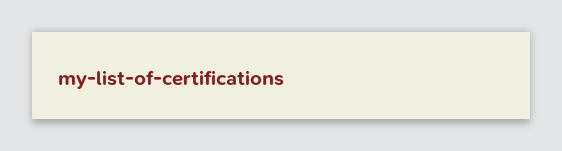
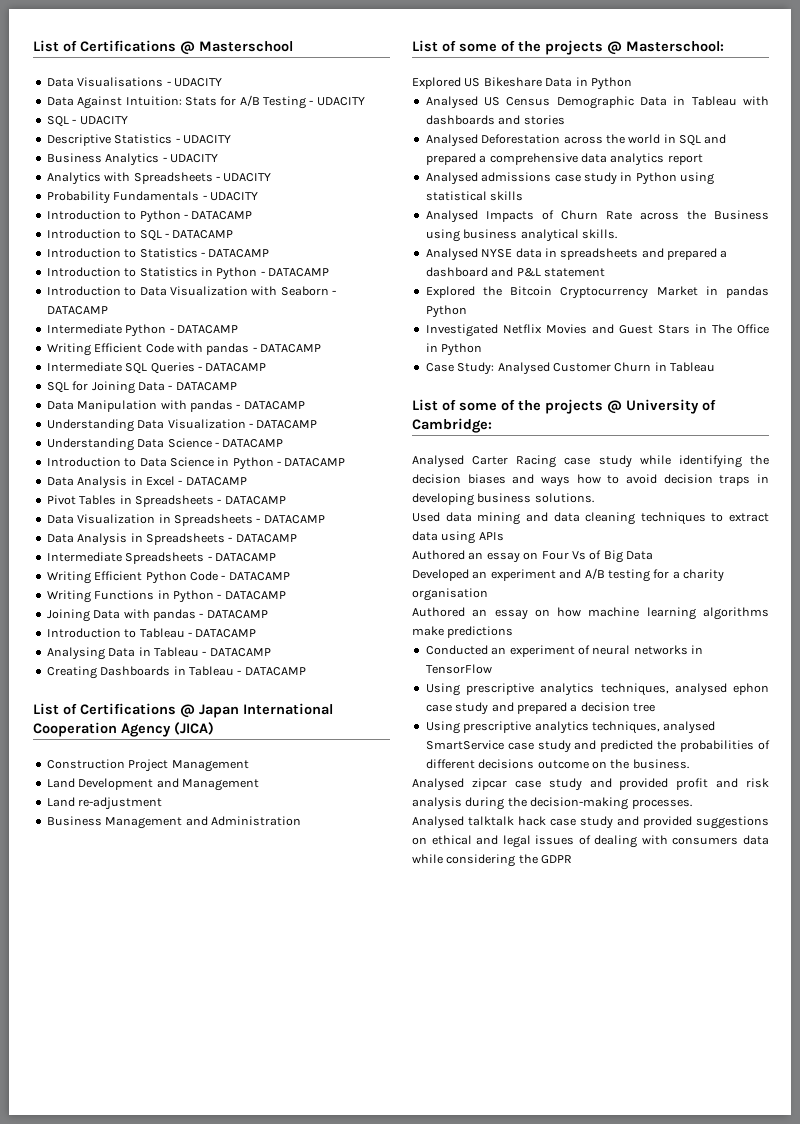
- my-list-of-certifications
+ List of Certifications @ Masterschool
+ Data Visualisations - UDACITY
+ Data Against Intuition: Stats for A/B Testing - UDACITY
+ SQL - UDACITY
+ Descriptive Statistics - UDACITY
+ Business Analytics - UDACITY
+ Analytics with Spreadsheets - UDACITY
+ Probability Fundamentals - UDACITY
+ Introduction to Python - DATACAMP
+ Introduction to SQL - DATACAMP
+ Introduction to Statistics - DATACAMP
+ Introduction to Statistics in Python - DATACAMP
+ Introduction to Data Visualization with Seaborn - DATACAMP
+ Intermediate Python - DATACAMP
+ Writing Efficient Code with pandas - DATACAMP
+ Intermediate SQL Queries - DATACAMP
+ SQL for Joining Data - DATACAMP
+ Data Manipulation with pandas - DATACAMP
+ Understanding Data Visualization - DATACAMP
+ Understanding Data Science - DATACAMP
+ Introduction to Data Science in Python - DATACAMP
+ Data Analysis in Excel - DATACAMP
+ Pivot Tables in Spreadsheets - DATACAMP
+ Data Visualization in Spreadsheets - DATACAMP
+ Data Analysis in Spreadsheets - DATACAMP
+ Intermediate Spreadsheets - DATACAMP
+ Writing Efficient Python Code - DATACAMP
+ Writing Functions in Python - DATACAMP
+ Joining Data with pandas - DATACAMP
+ Introduction to Tableau - DATACAMP
+ Analysing Data in Tableau - DATACAMP
+ Creating Dashboards in Tableau - DATACAMP
+ List of Certifications @ Japan International Cooperation Agency (JICA)
+ Construction Project Management
+ Land Development and Management
+ Land re-adjustment
+ Business Management and Administration
+ List of some of the projects @ Masterschool:
+ Explored US Bikeshare Data in Python
+ Analysed US Census Demographic Data in Tableau with dashboards and stories
+ Analysed Deforestation across the world in SQL and prepared a comprehensive data analytics report
+ Analysed admissions case study in Python using statistical skills
+ Analysed Impacts of Churn Rate across the Business using business analytical skills.
+ Analysed NYSE data in spreadsheets and prepared a dashboard and P&L statement
+ Explored the Bitcoin Cryptocurrency Market in pandas Python
+ Investigated Netflix Movies and Guest Stars in The Office in Python
+ Case Study: Analysed Customer Churn in Tableau
+ List of some of the projects @ University of Cambridge:
+ Analysed Carter Racing case study while identifying the decision biases and ways how to avoid decision traps in developing business solutions.
+ Used data mining and data cleaning techniques to extract data using APIs
+ Authored an essay on Four Vs of Big Data
+ Developed an experiment and A/B testing for a charity organisation
+ Authored an essay on how machine learning algorithms make predictions
+ Conducted an experiment of neural networks in TensorFlow
+ Using prescriptive analytics techniques, analysed ephon case study and prepared a decision tree
+ Using prescriptive analytics techniques, analysed SmartService case study and predicted the probabilities of different decisions outcome on the business.
+ Analysed zipcar case study and provided profit and risk analysis during the decision-making processes.
+ Analysed talktalk hack case study and provided suggestions on ethical and legal issues of dealing with consumers data while considering the GDPR

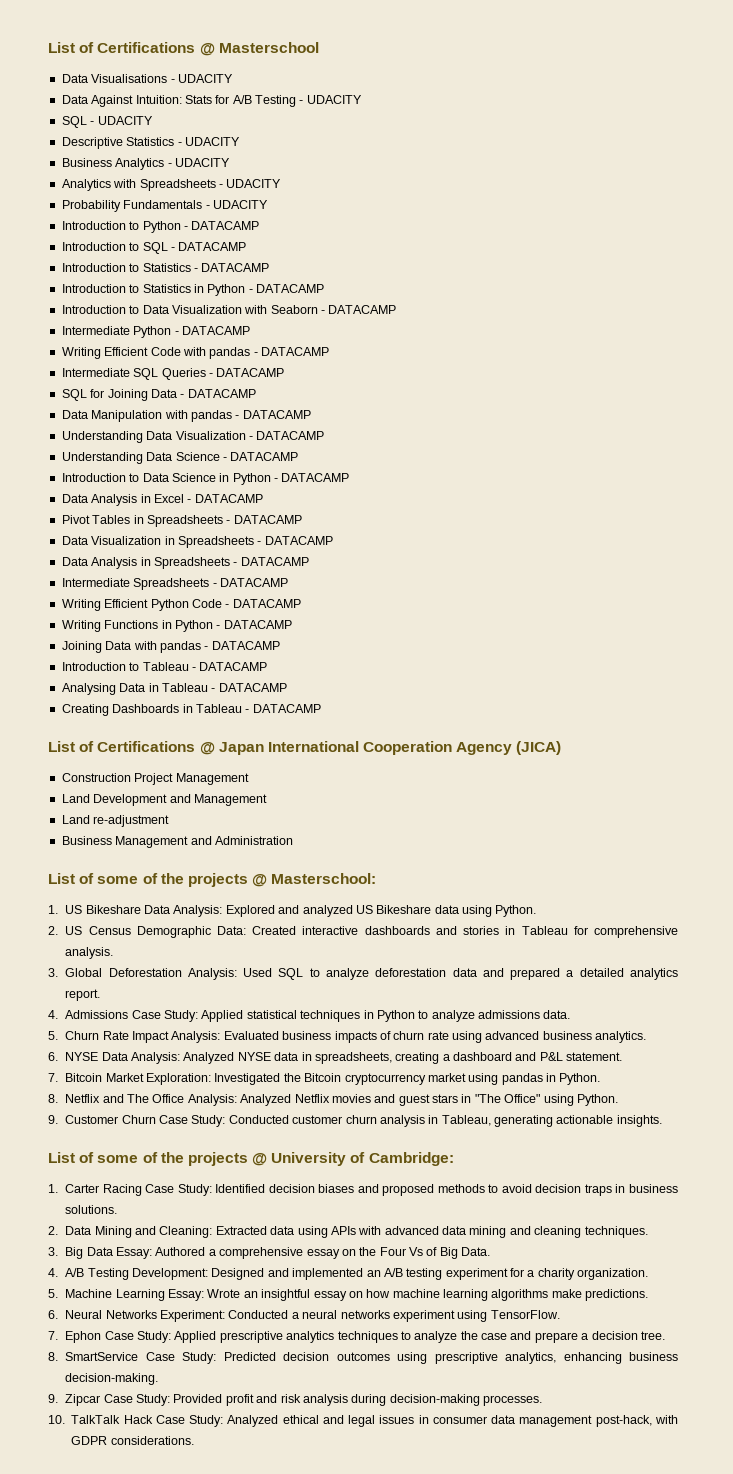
- Explored US Bikeshare Data in Python
- Analysed US Census Demographic Data in Tableau with dashboards and stories
- Analysed Deforestation across the world in SQL and prepared a comprehensive data analytics report
- Analysed admissions case study in Python using statistical skills
- Analysed Impacts of Churn Rate across the Business using business analytical skills.
- Analysed NYSE data in spreadsheets and prepared a dashboard and P&L statement
- Explored the Bitcoin Cryptocurrency Market in pandas Python
- Investigated Netflix Movies and Guest Stars in The Office in Python
- Case Study: Analysed Customer Churn in Tableau
+ 1. US Bikeshare Data Analysis: Explored and analyzed US Bikeshare data using Python.
+ 2. US Census Demographic Data: Created interactive dashboards and stories in Tableau for comprehensive analysis.
+ 3. Global Deforestation Analysis: Used SQL to analyze deforestation data and prepared a detailed analytics report.
+ 4. Admissions Case Study: Applied statistical techniques in Python to analyze admissions data.
+ 5. Churn Rate Impact Analysis: Evaluated business impacts of churn rate using advanced business analytics.
+ 6. NYSE Data Analysis: Analyzed NYSE data in spreadsheets, creating a dashboard and P&L statement.
+ 7. Bitcoin Market Exploration: Investigated the Bitcoin cryptocurrency market using pandas in Python.
+ 8. Netflix and The Office Analysis: Analyzed Netflix movies and guest stars in "The Office" using Python.
+ 9. Customer Churn Case Study: Conducted customer churn analysis in Tableau, generating actionable insights.
- Analysed Carter Racing case study while identifying the decision biases and ways how to avoid decision traps in developing business solutions.
+ 1. Carter Racing Case Study: Identified decision biases and proposed methods to avoid decision traps in business solutions.
- Used data mining and data cleaning techniques to extract data using APIs
- Authored an essay on Four Vs of Big Data
- Developed an experiment and A/B testing for a charity organisation
- Authored an essay on how machine learning algorithms make predictions
- Conducted an experiment of neural networks in TensorFlow
- Using prescriptive analytics techniques, analysed ephon case study and prepared a decision tree
- Using prescriptive analytics techniques, analysed SmartService case study and predicted the probabilities of different decisions outcome on the business.
- Analysed zipcar case study and provided profit and risk analysis during the decision-making processes.
+ 2. Data Mining and Cleaning: Extracted data using APIs with advanced data mining and cleaning techniques.
+ 3. Big Data Essay: Authored a comprehensive essay on the Four Vs of Big Data.
+ 4. A/B Testing Development: Designed and implemented an A/B testing experiment for a charity organization.
+ 5. Machine Learning Essay: Wrote an insightful essay on how machine learning algorithms make predictions.
+ 6. Neural Networks Experiment: Conducted a neural networks experiment using TensorFlow.
+ 7. Ephon Case Study: Applied prescriptive analytics techniques to analyze the case and prepare a decision tree.
+ 8. SmartService Case Study: Predicted decision outcomes using prescriptive analytics, enhancing business decision-making.
+ 9. Zipcar Case Study: Provided profit and risk analysis during decision-making processes.
- Analysed talktalk hack case study and provided suggestions on ethical and legal issues of dealing with consumers data while considering the GDPR
+ 10. TalkTalk Hack Case Study: Analyzed ethical and legal issues in consumer data management post-hack, with GDPR considerations.

